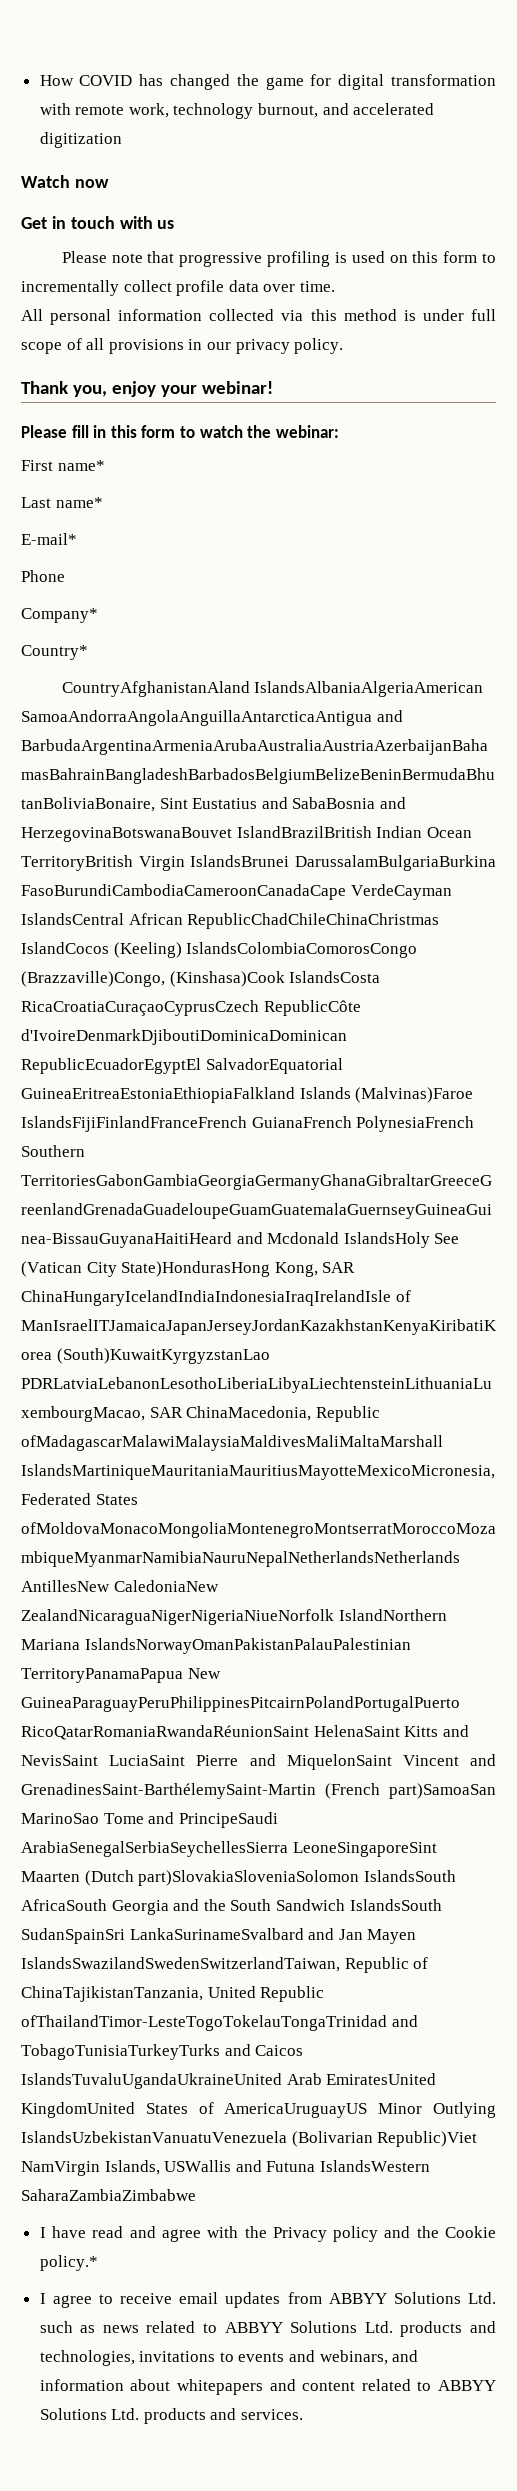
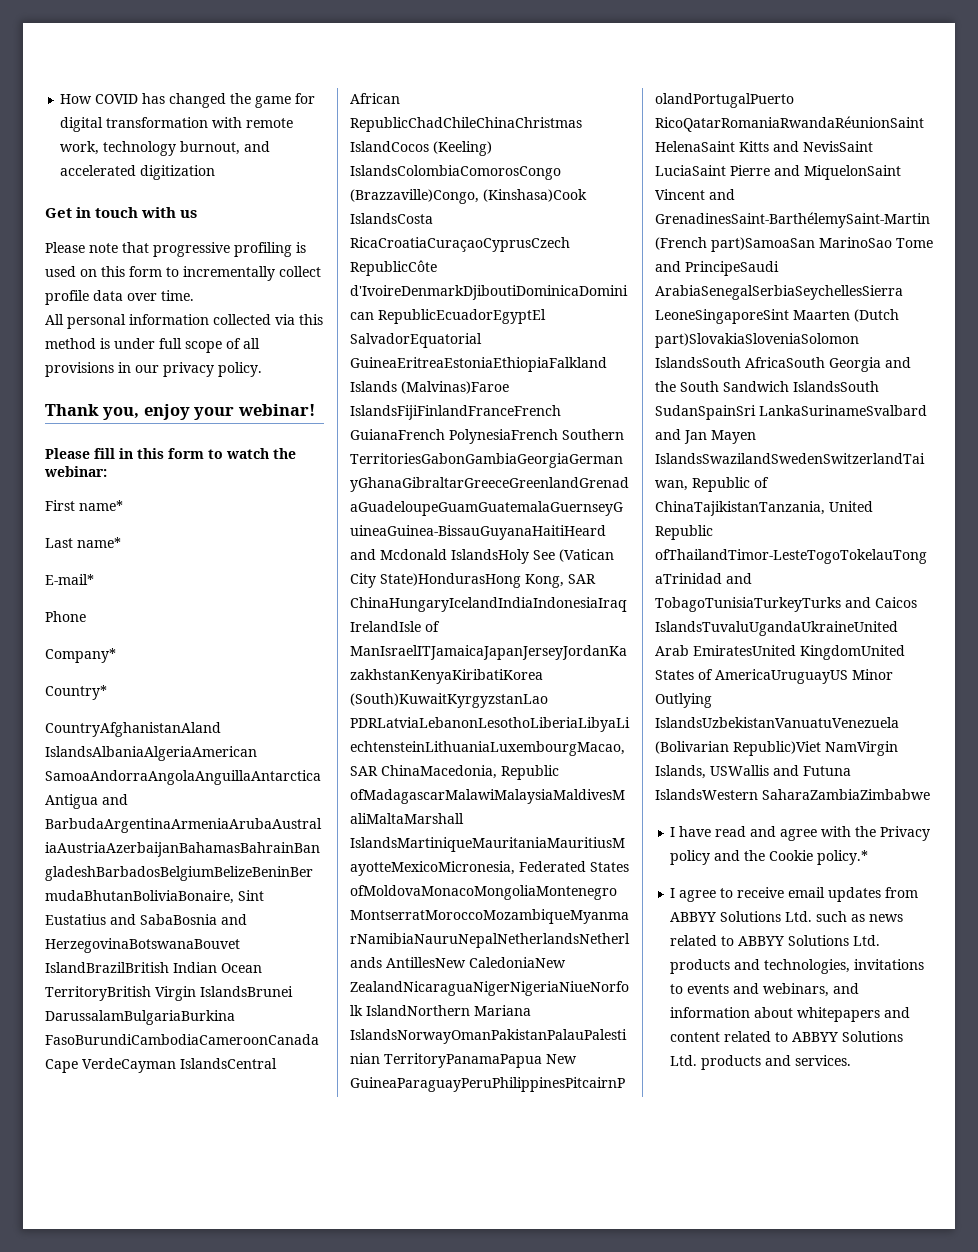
- Watch now

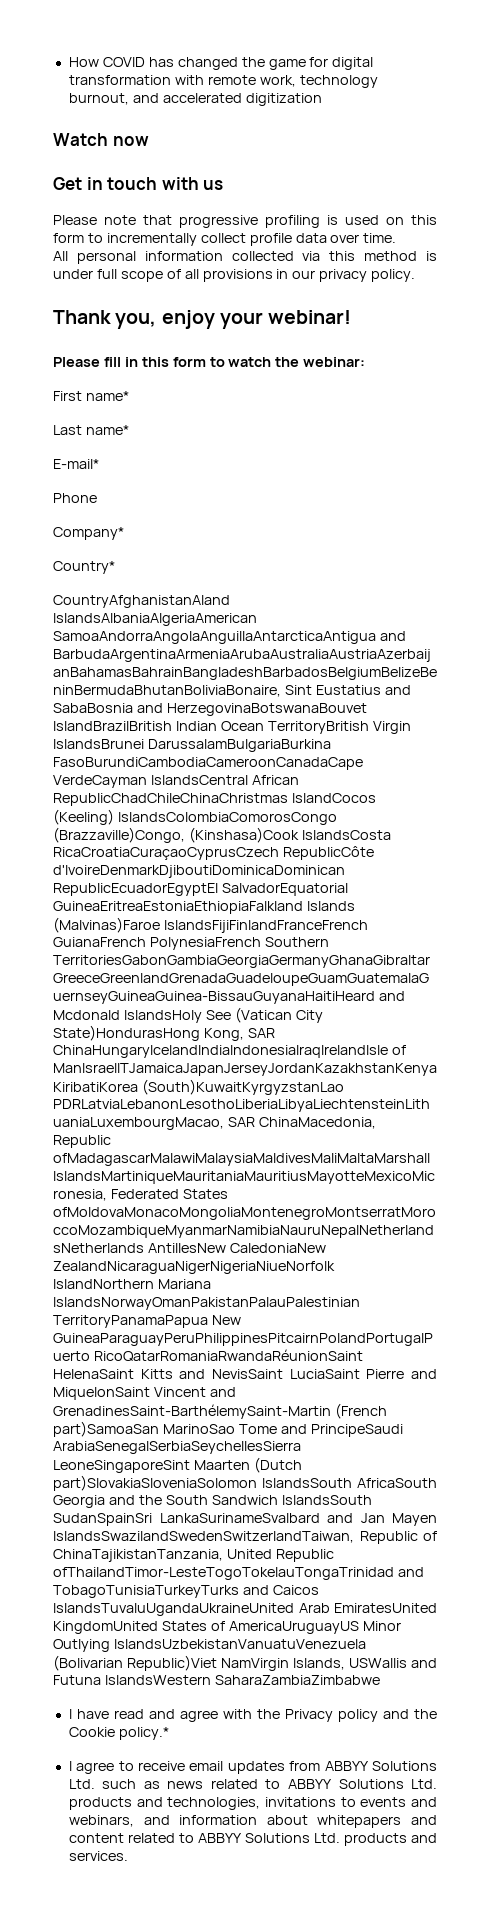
+ Watch now

